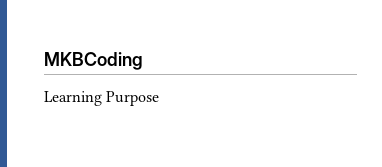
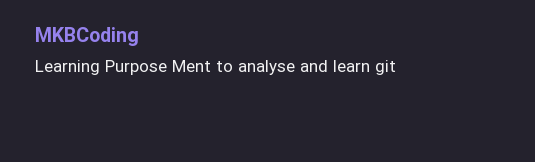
- Learning Purpose
+ Learning Purpose Ment to analyse and learn git

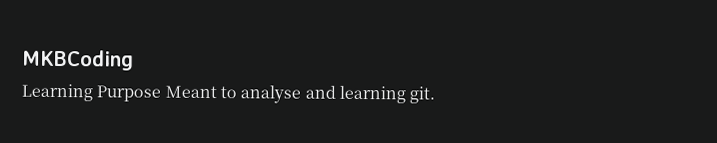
- Learning Purpose Ment to analyse and learn git
+ Learning Purpose Meant to analyse and learning git.

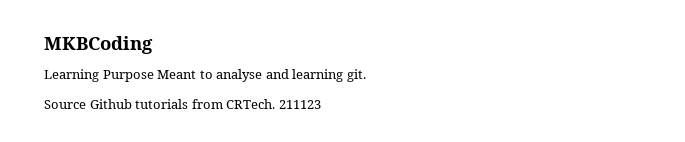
+ Source Github tutorials from CRTech. 211123

